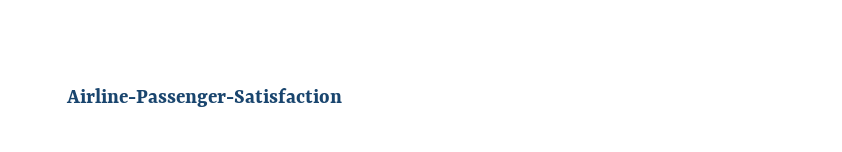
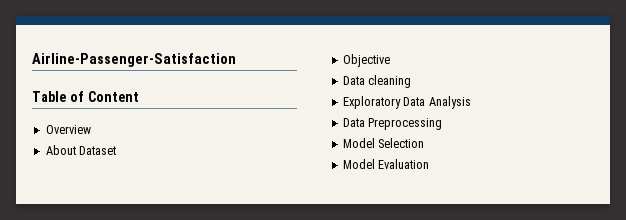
+ Table of Content
+ Overview
+ About Dataset
+ Objective
+ Data cleaning
+ Exploratory Data Analysis
+ Data Preprocessing
+ Model Selection
+ Model Evaluation

